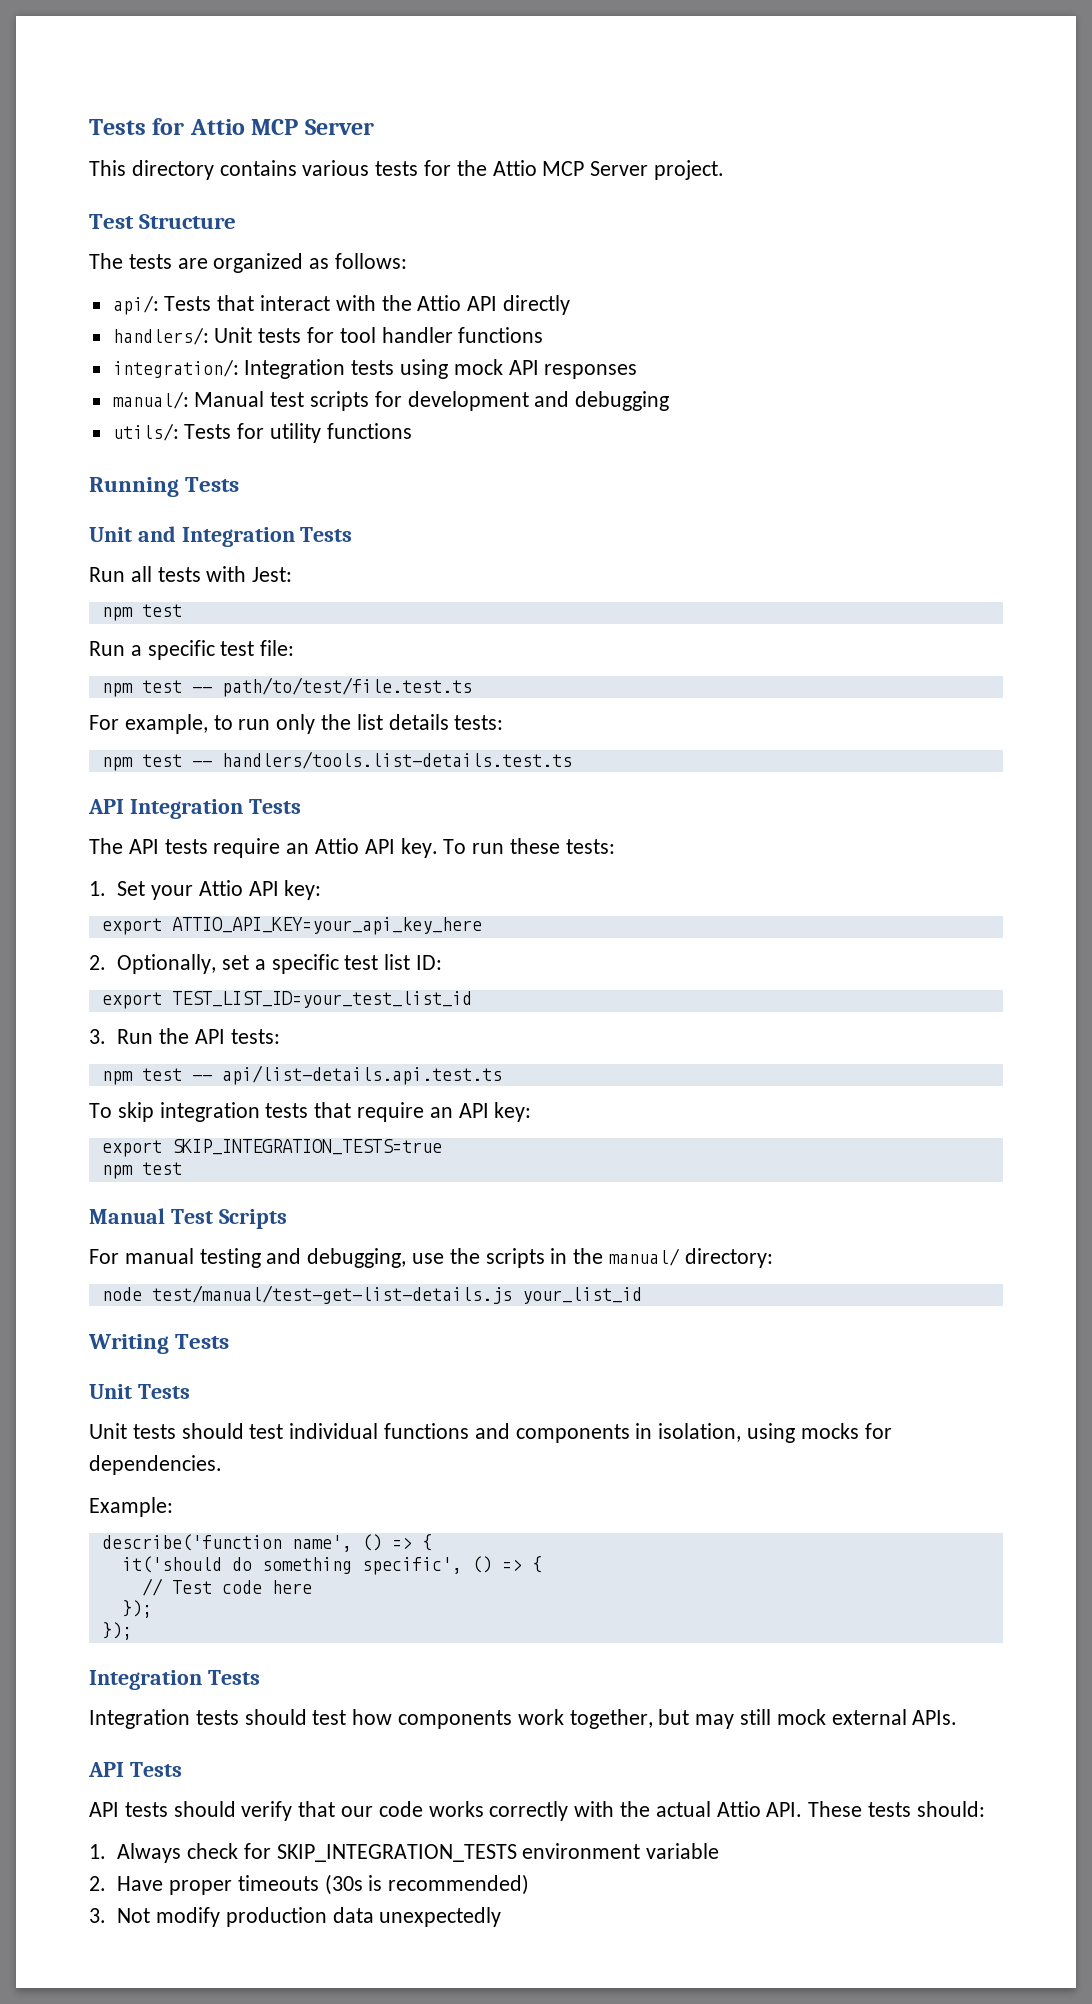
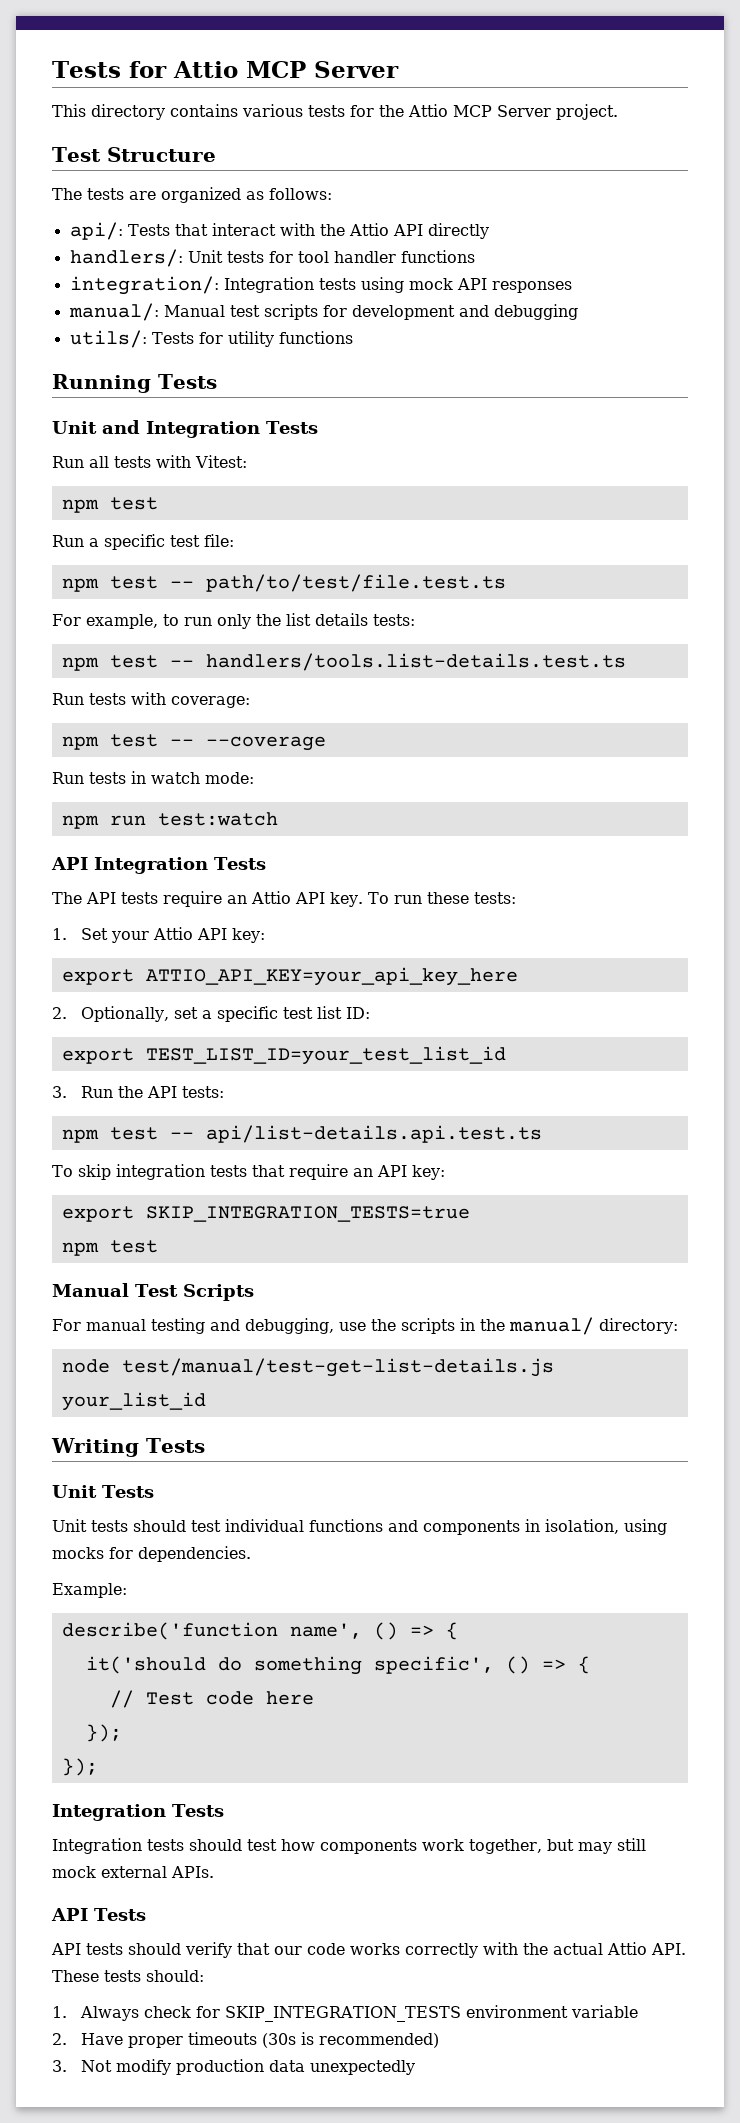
- Run all tests with Jest:
+ Run all tests with Vitest:
+ Run tests with coverage:
+ npm test -- --coverage
+ Run tests in watch mode:
+ npm run test:watch

